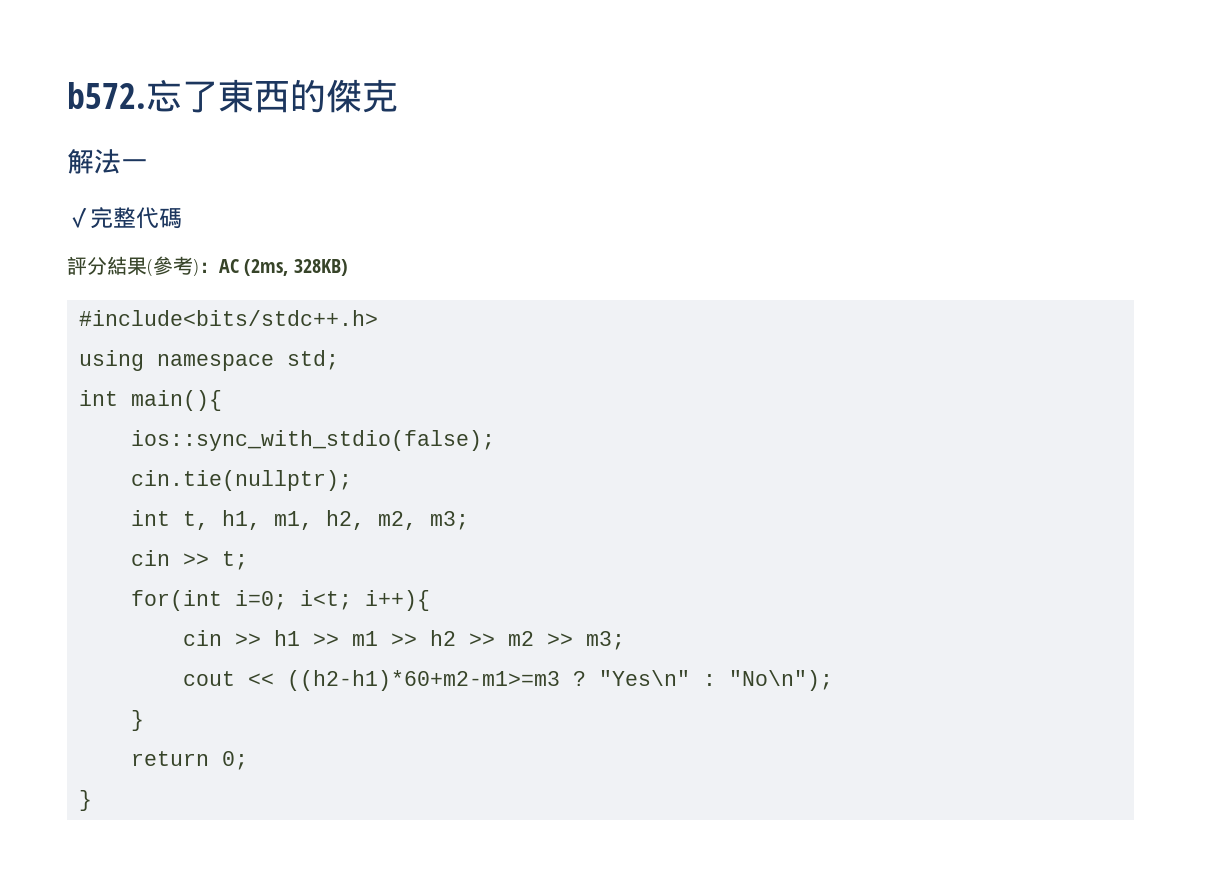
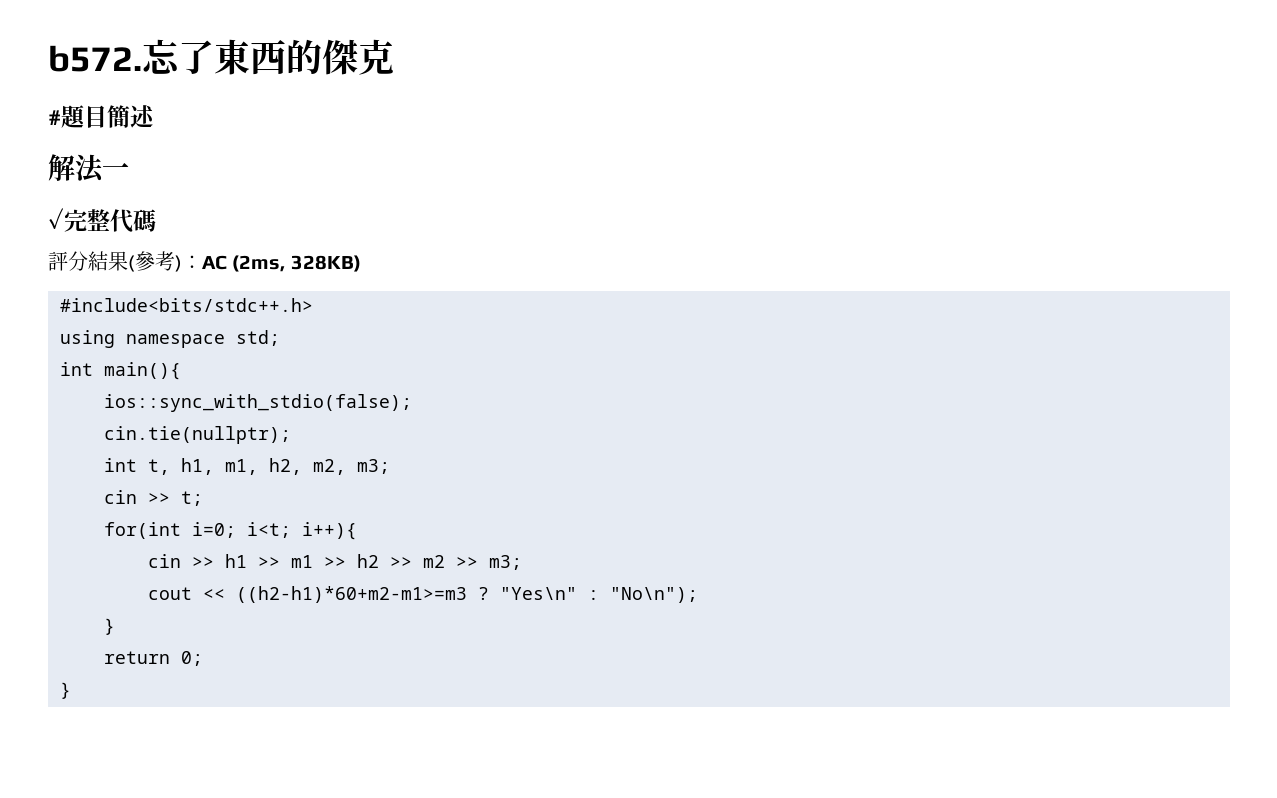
+ #題目簡述

